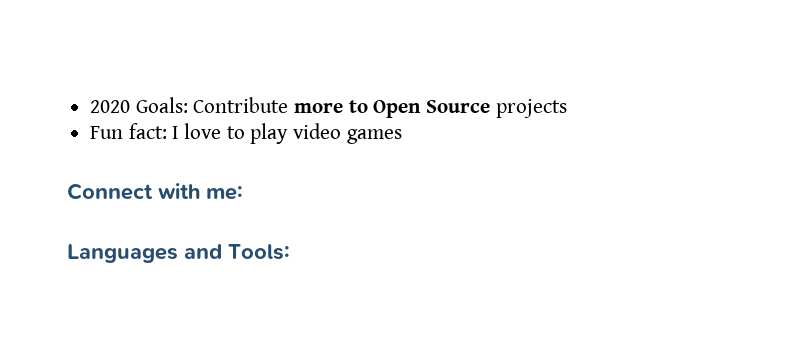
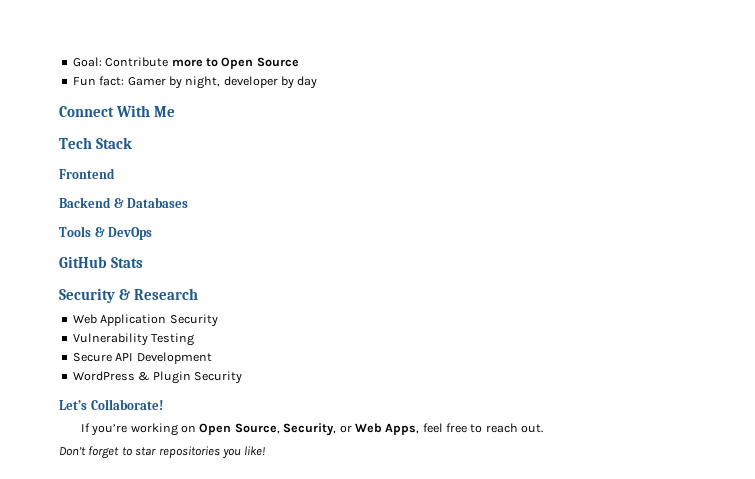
- 2020 Goals: Contribute more to Open Source projects
+ Goal: Contribute more to Open Source
- Fun fact: I love to play video games
- Connect with me:
- Languages and Tools:
+ Fun fact: Gamer by night, developer by day
+ Connect With Me
+ Tech Stack
+ Frontend
+ Backend & Databases
+ Tools & DevOps
+ GitHub Stats
+ Security & Research
+ Web Application Security
+ Vulnerability Testing
+ Secure API Development
+ WordPress & Plugin Security
+ Let’s Collaborate!
+ If you’re working on Open Source, Security, or Web Apps, feel free to reach out.
+ Don’t forget to star repositories you like!

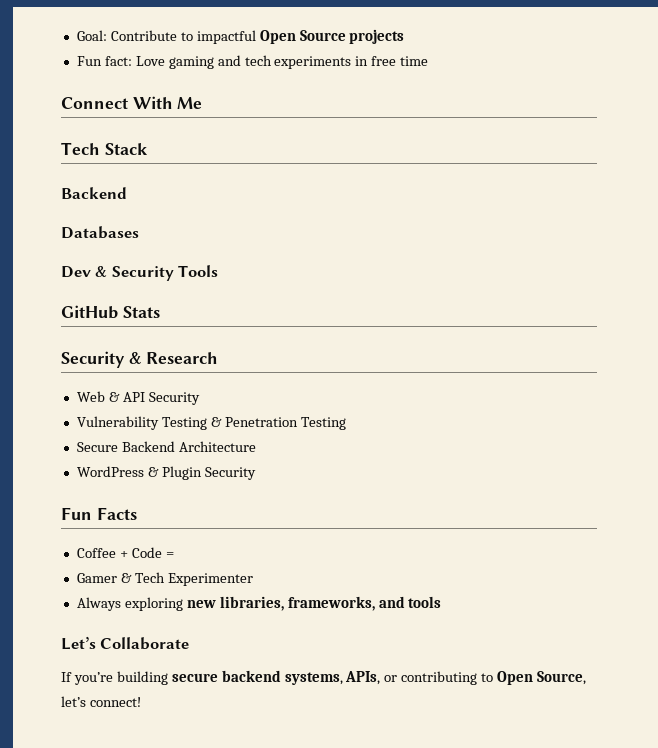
- Goal: Contribute more to Open Source
+ Goal: Contribute to impactful Open Source projects
- Fun fact: Gamer by night, developer by day
+ Fun fact: Love gaming and tech experiments in free time
  Tech Stack
- Frontend
- Backend & Databases
- Tools & DevOps
+ Backend
+ Databases
+ Dev & Security Tools
- Web Application Security
+ Web & API Security
- Vulnerability Testing
+ Vulnerability Testing & Penetration Testing
- Secure API Development
+ Secure Backend Architecture
+ Fun Facts
+ Coffee + Code =
+ Gamer & Tech Experimenter
+ Always exploring new libraries, frameworks, and tools
- Let’s Collaborate!
+ Let’s Collaborate
- If you’re working on Open Source, Security, or Web Apps, feel free to reach out.
- Don’t forget to star repositories you like!
+ If you’re building secure backend systems, APIs, or contributing to Open Source, let’s connect!

